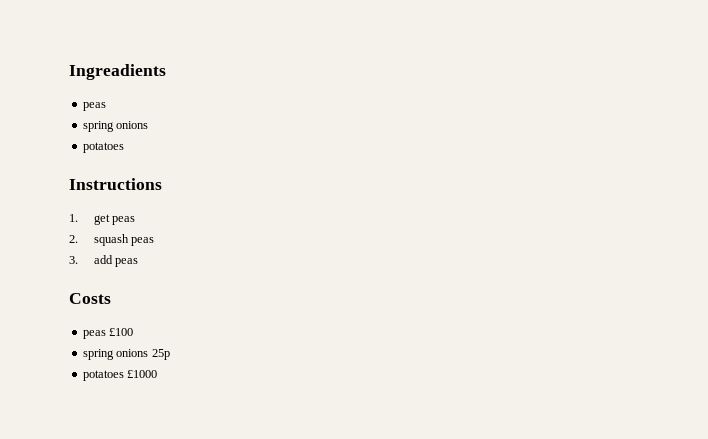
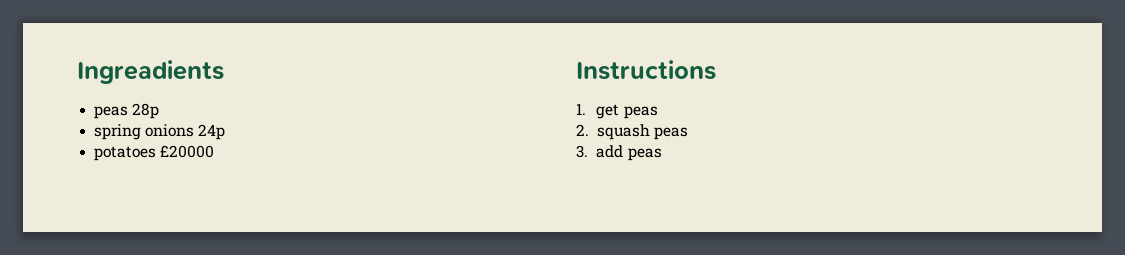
  Ingreadients
- peas
- spring onions
- potatoes
+ peas 28p
+ spring onions 24p
+ potatoes £20000
- Costs
- peas £100
- spring onions 25p
- potatoes £1000

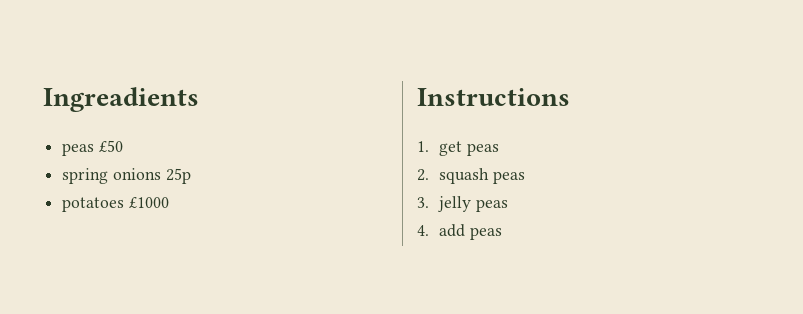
- peas 28p
+ peas £50
- spring onions 24p
+ spring onions 25p
- potatoes £20000
+ potatoes £1000
- 3. add peas
+ 3. jelly peas
+ 4. add peas

